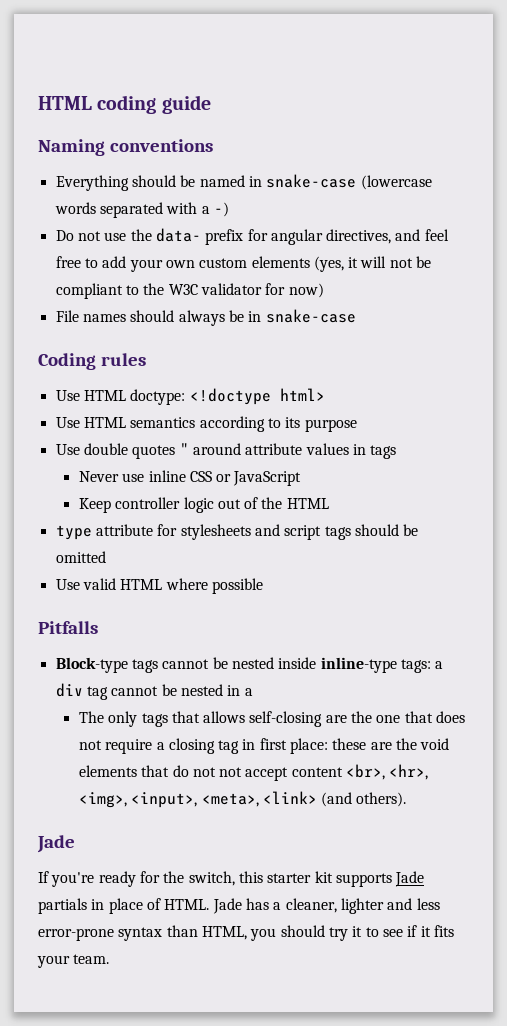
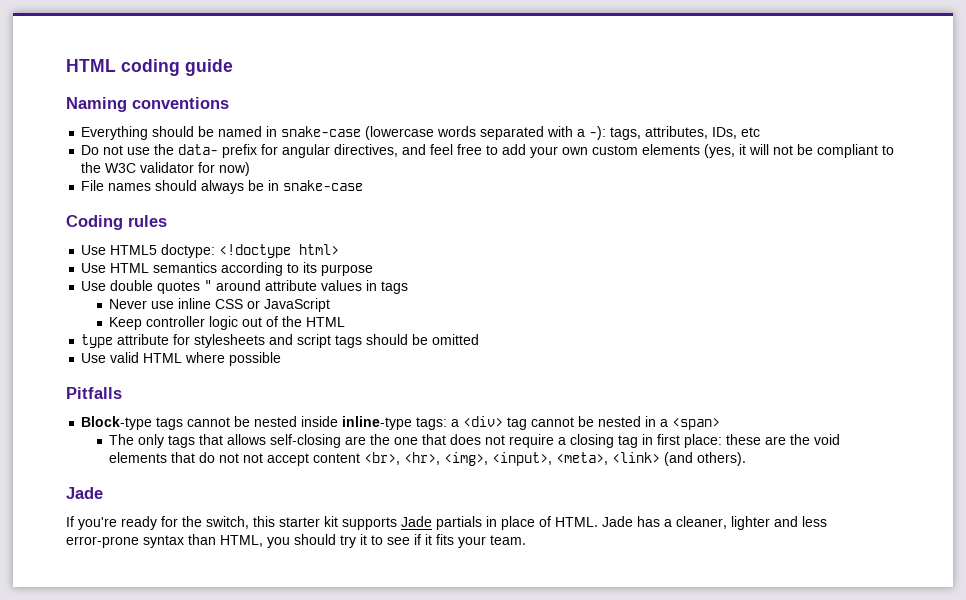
- Everything should be named in snake-case (lowercase words separated with a -)
+ Everything should be named in snake-case (lowercase words separated with a -): tags, attributes, IDs, etc
- Use HTML doctype: <!doctype html>
+ Use HTML5 doctype: <!doctype html>
- Block-type tags cannot be nested inside inline-type tags: a div tag cannot be nested in a
+ Block-type tags cannot be nested inside inline-type tags: a <div> tag cannot be nested in a <span>

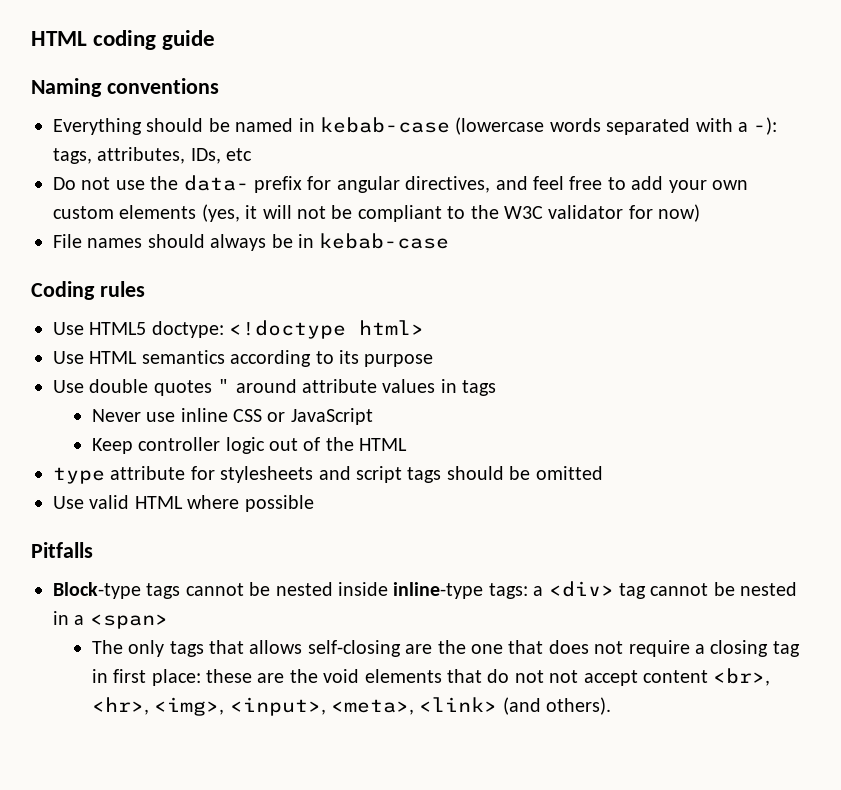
- Everything should be named in snake-case (lowercase words separated with a -): tags, attributes, IDs, etc
+ Everything should be named in kebab-case (lowercase words separated with a -): tags, attributes, IDs, etc
- File names should always be in snake-case
+ File names should always be in kebab-case
  The only tags that allows self-closing are the one that does not require a closing tag in first place: these are the void elements that do not not accept content <br>, <hr>, <img>, <input>, <meta>, <link> (and others).
- Jade
- If you're ready for the switch, this starter kit supports Jade partials in place of HTML. Jade has a cleaner, lighter and less error-prone syntax than HTML, you should try it to see if it fits your team.

